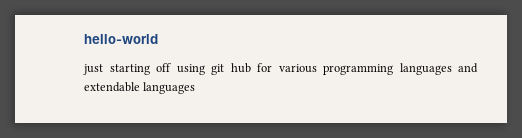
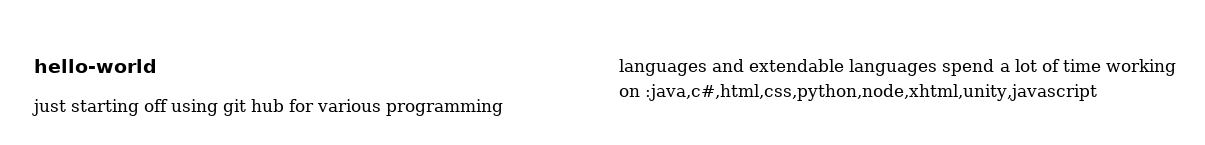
- just starting off using git hub for various programming languages and extendable languages
+ just starting off using git hub for various programming languages and extendable languages spend a lot of time working on :java,c#,html,css,python,node,xhtml,unity,javascript

